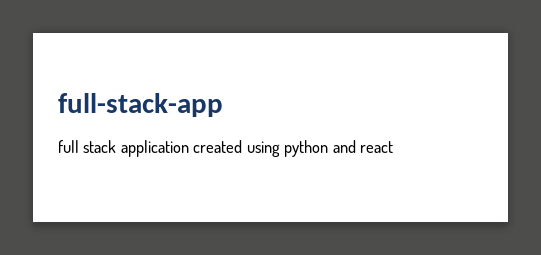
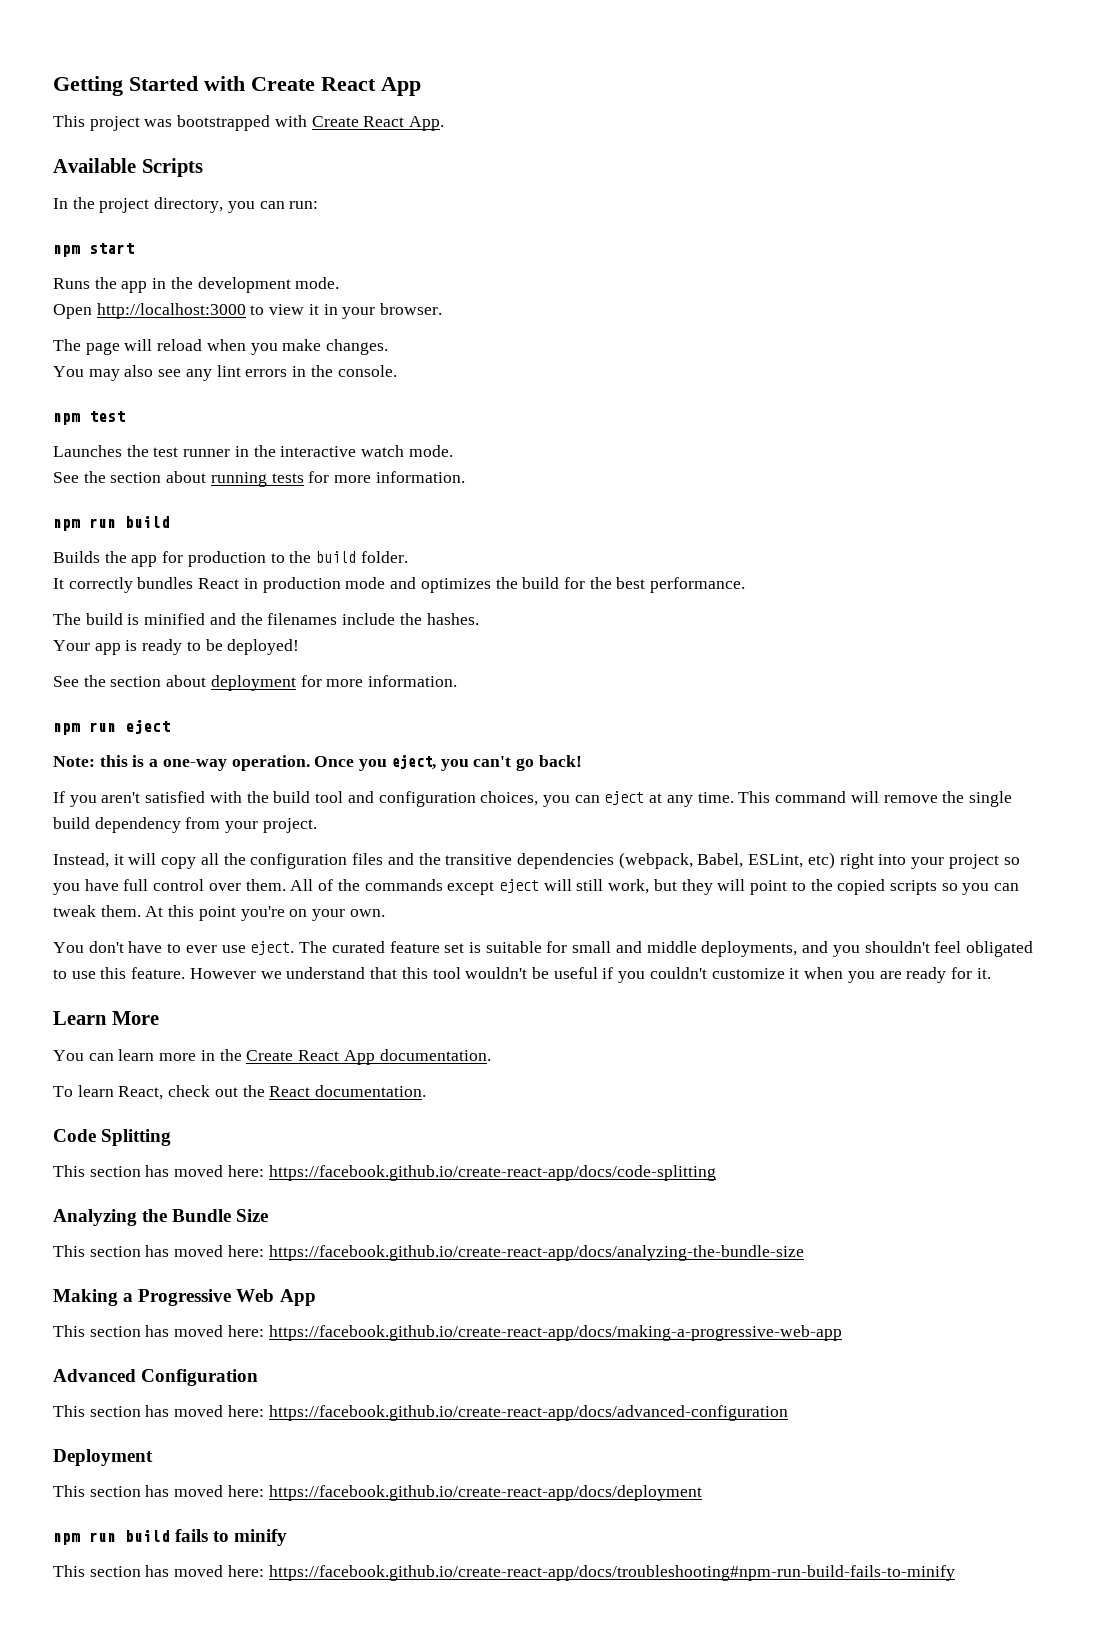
- full-stack-app
- full stack application created using python and react
+ Getting Started with Create React App
+ This project was bootstrapped with Create React App.
+ Available Scripts
+ In the project directory, you can run:
+ npm start
+ Runs the app in the development mode.
+ Open http://localhost:3000 to view it in your browser.
+ The page will reload when you make changes.
+ You may also see any lint errors in the console.
+ npm test
+ Launches the test runner in the interactive watch mode.
+ See the section about running tests for more information.
+ npm run build
+ Builds the app for production to the build folder.
+ It correctly bundles React in production mode and optimizes the build for the best performance.
+ The build is minified and the filenames include the hashes.
+ Your app is ready to be deployed!
+ See the section about deployment for more information.
+ npm run eject
+ Note: this is a one-way operation. Once you eject, you can't go back!
+ If you aren't satisfied with the build tool and configuration choices, you can eject at any time. This command will remove the single build dependency from your project.
+ Instead, it will copy all the configuration files and the transitive dependencies (webpack, Babel, ESLint, etc) right into your project so you have full control over them. All of the commands except eject will still work, but they will point to the copied scripts so you can tweak them. At this point you're on your own.
+ You don't have to ever use eject. The curated feature set is suitable for small and middle deployments, and you shouldn't feel obligated to use this feature. However we understand that this tool wouldn't be useful if you couldn't customize it when you are ready for it.
+ Learn More
+ You can learn more in the Create React App documentation.
+ To learn React, check out the React documentation.
+ Code Splitting
+ This section has moved here: https://facebook.github.io/create-react-app/docs/code-splitting
+ Analyzing the Bundle Size
+ This section has moved here: https://facebook.github.io/create-react-app/docs/analyzing-the-bundle-size
+ Making a Progressive Web App
+ This section has moved here: https://facebook.github.io/create-react-app/docs/making-a-progressive-web-app
+ Advanced Configuration
+ This section has moved here: https://facebook.github.io/create-react-app/docs/advanced-configuration
+ Deployment
+ This section has moved here: https://facebook.github.io/create-react-app/docs/deployment
+ npm run build fails to minify
+ This section has moved here: https://facebook.github.io/create-react-app/docs/troubleshooting#npm-run-build-fails-to-minify

